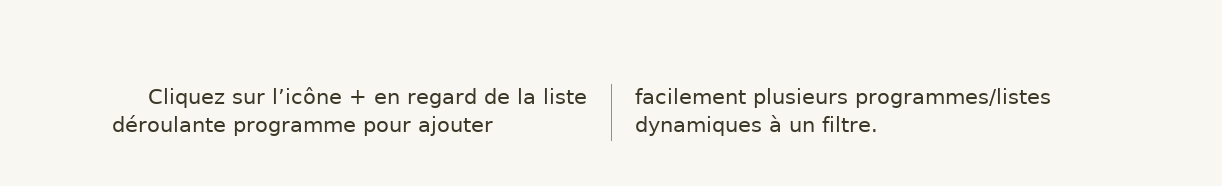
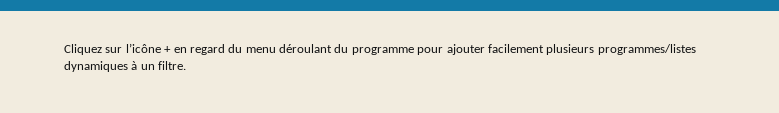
- Cliquez sur l’icône + en regard de la liste déroulante programme pour ajouter facilement plusieurs programmes/listes dynamiques à un filtre.
+ Cliquez sur l’icône + en regard du menu déroulant du programme pour ajouter facilement plusieurs programmes/listes dynamiques à un filtre.

